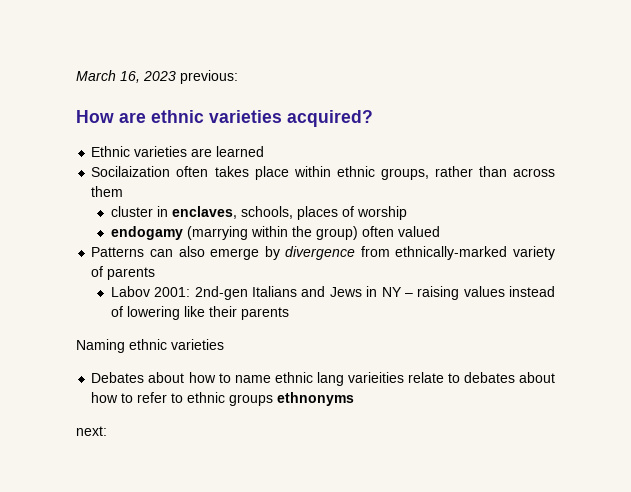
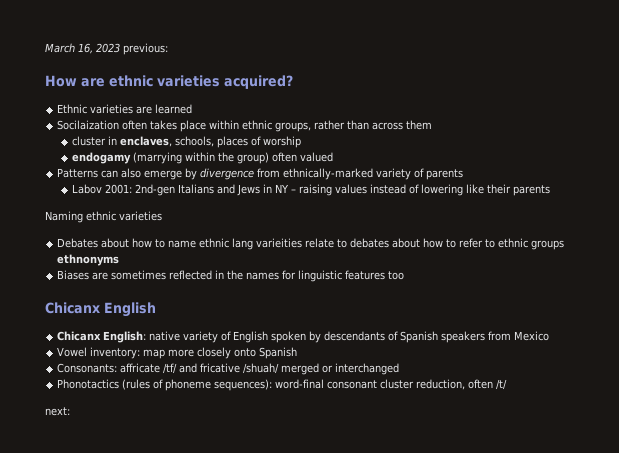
+ Biases are sometimes reflected in the names for linguistic features too
+ Chicanx English
+ Chicanx English: native variety of English spoken by descendants of Spanish speakers from Mexico
+ Vowel inventory: map more closely onto Spanish
+ Consonants: affricate /tf/ and fricative /shuah/ merged or interchanged
+ Phonotactics (rules of phoneme sequences): word-final consonant cluster reduction, often /t/

